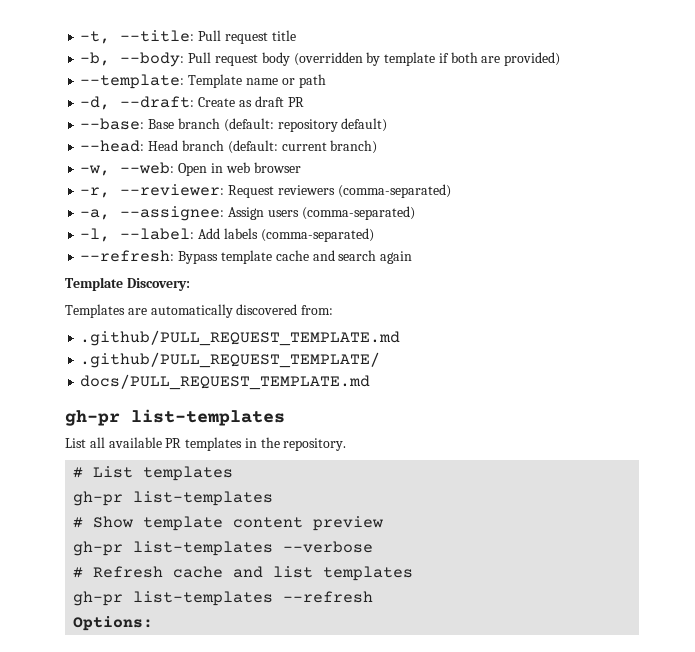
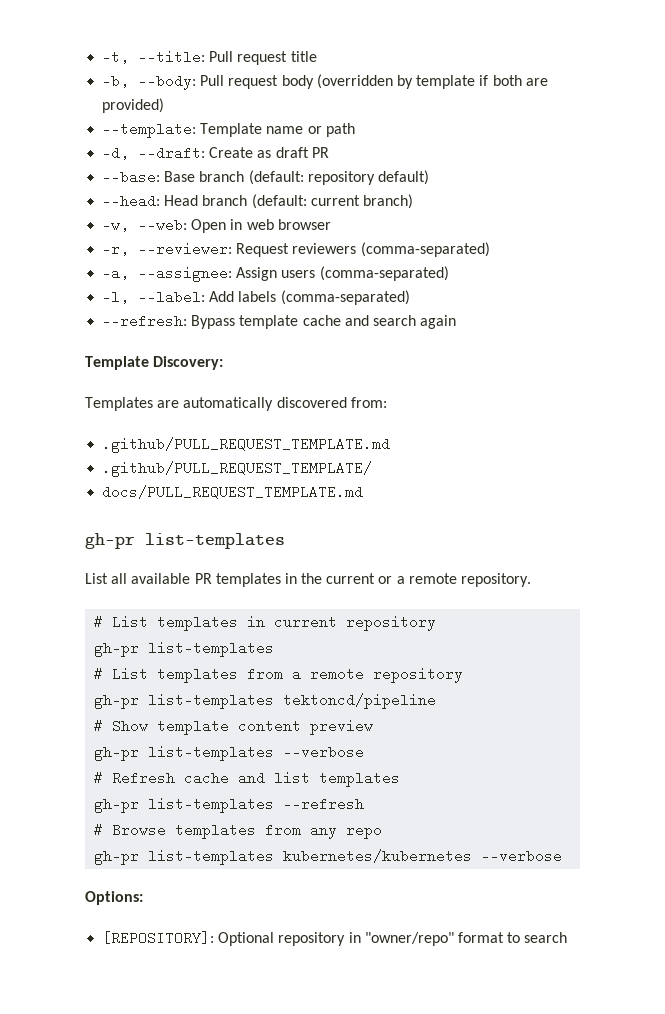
- List all available PR templates in the repository.
+ List all available PR templates in the current or a remote repository.
- # List templates
+ # List templates in current repository
  gh-pr list-templates
+ # List templates from a remote repository
+ gh-pr list-templates tektoncd/pipeline
+ # Browse templates from any repo
+ gh-pr list-templates kubernetes/kubernetes --verbose
  Options:
+ [REPOSITORY]: Optional repository in "owner/repo" format to search

